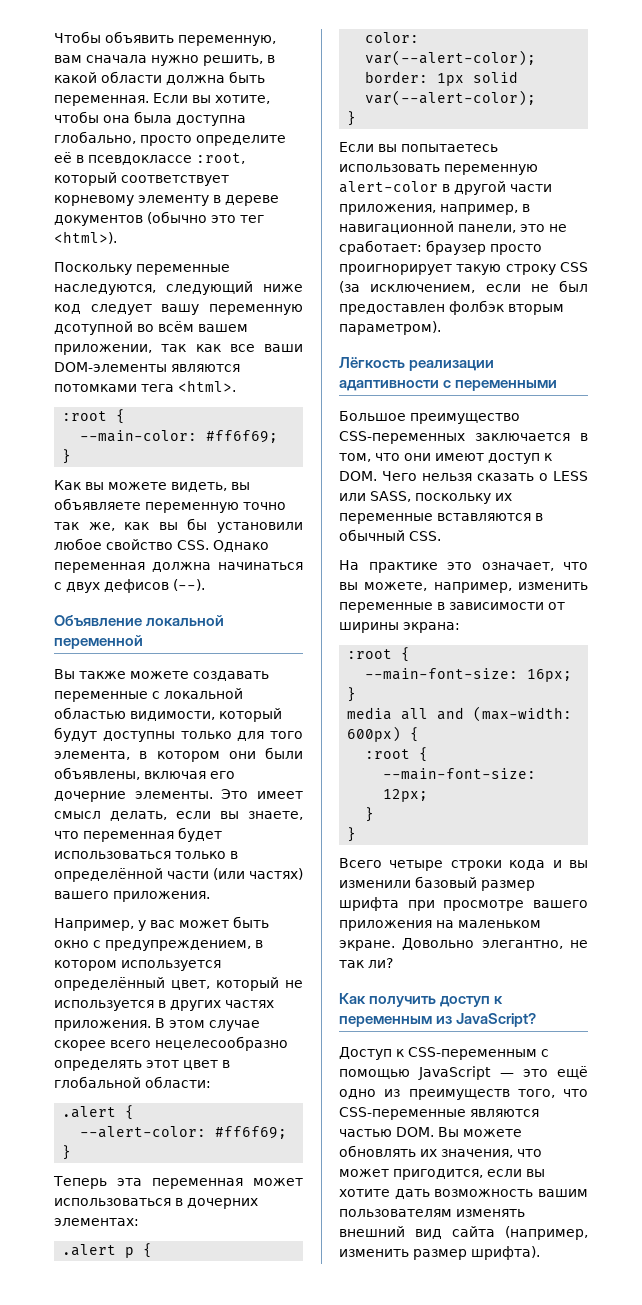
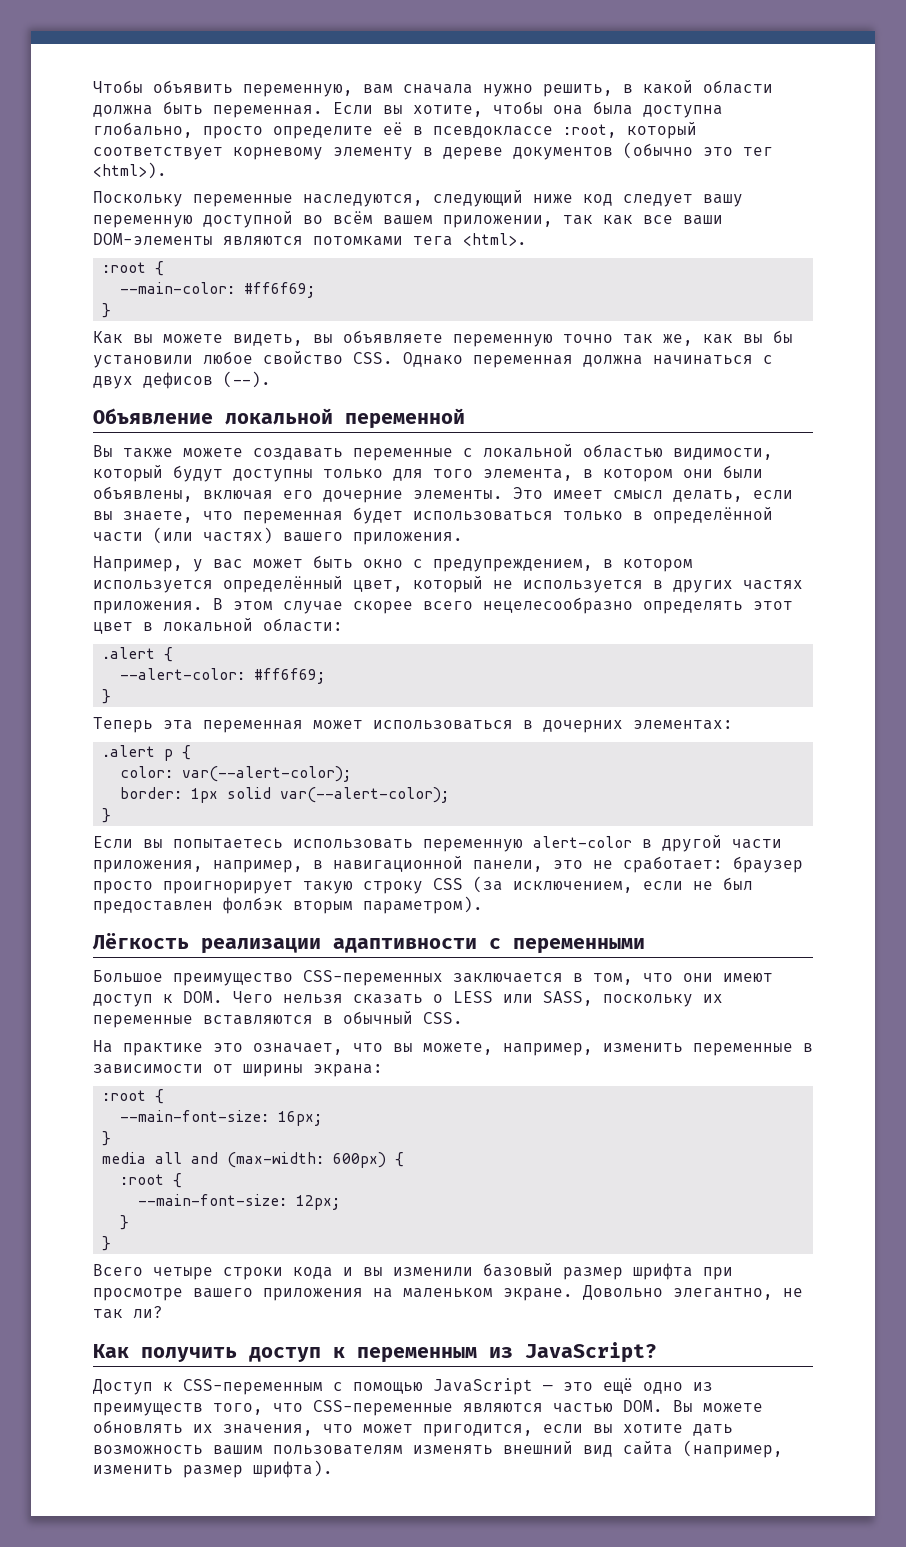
- Поскольку переменные наследуются, следующий ниже код следует вашу переменную дсотупной во всём вашем приложении, так как все ваши DOM-элементы являются потомками тега <html>.
+ Поскольку переменные наследуются, следующий ниже код следует вашу переменную доступной во всём вашем приложении, так как все ваши DOM-элементы являются потомками тега <html>.
- В этом случае скорее всего нецелесообразно определять этот цвет в глобальной области:
+ В этом случае скорее всего нецелесообразно определять этот цвет в локальной области:

